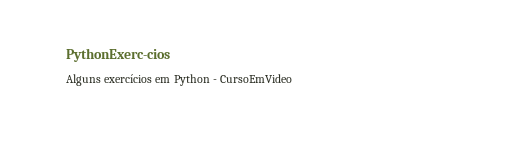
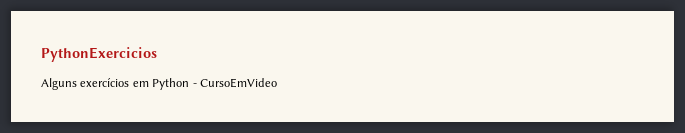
- PythonExerc-cios
+ PythonExercicios

